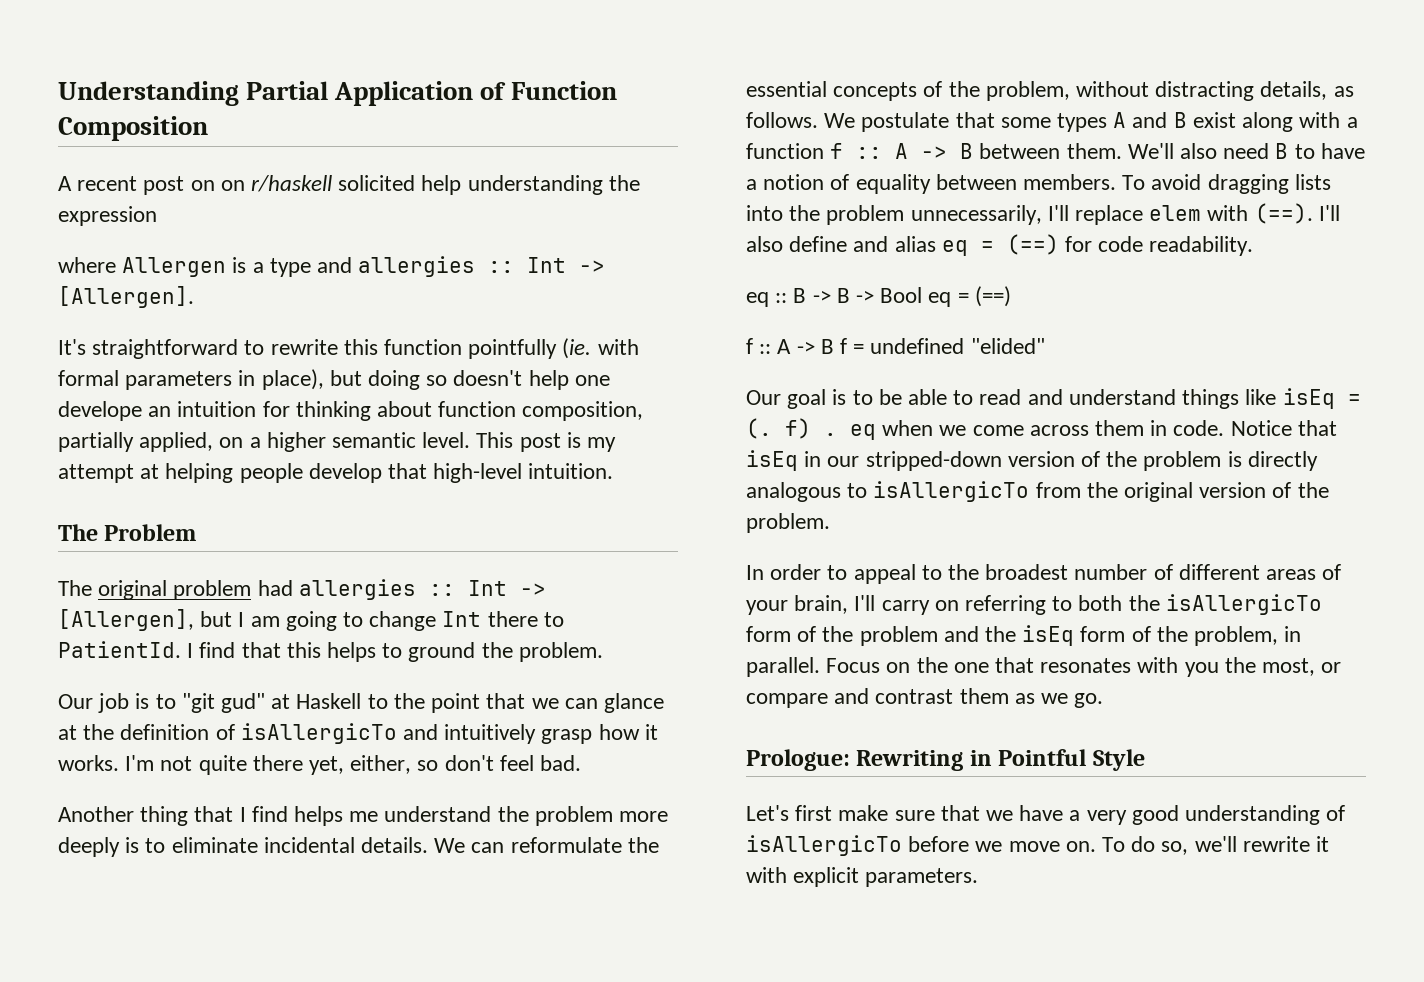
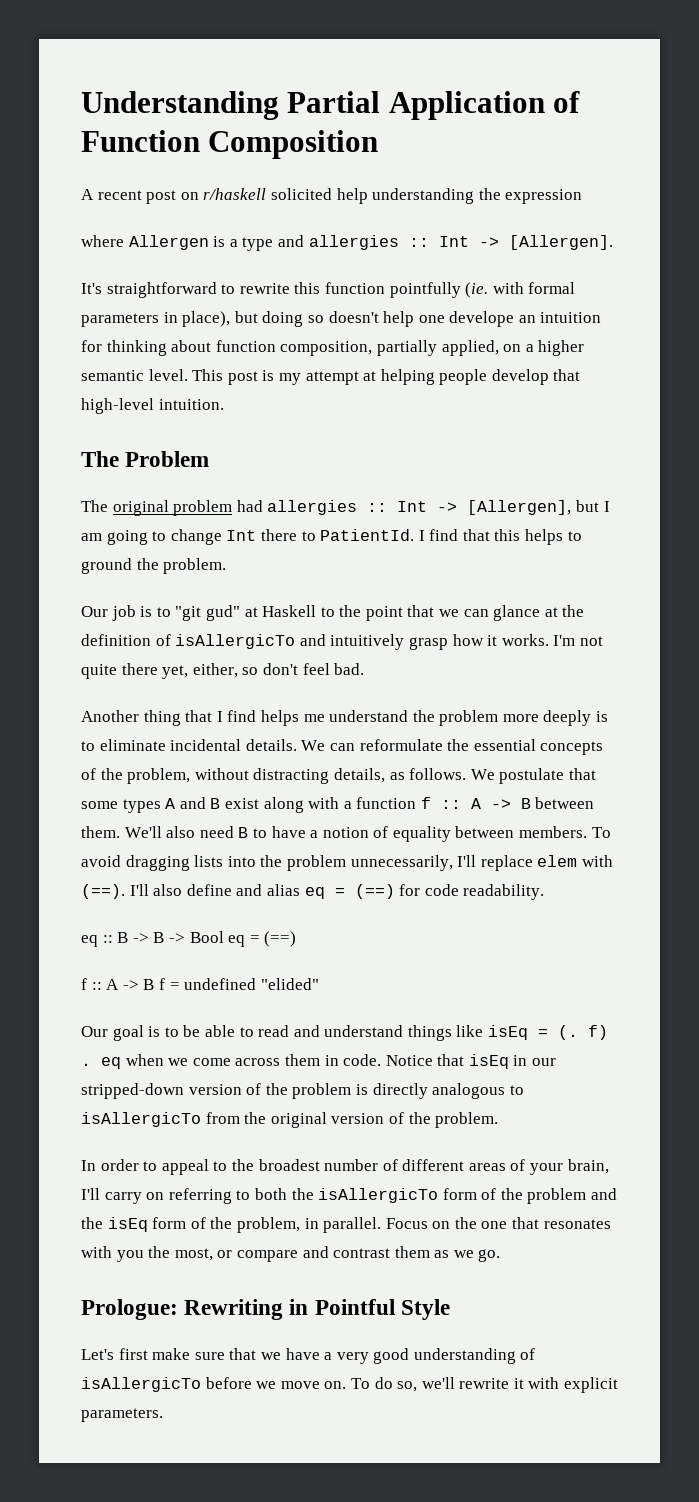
- A recent post on on r/haskell solicited help understanding the expression
+ A recent post on r/haskell solicited help understanding the expression

